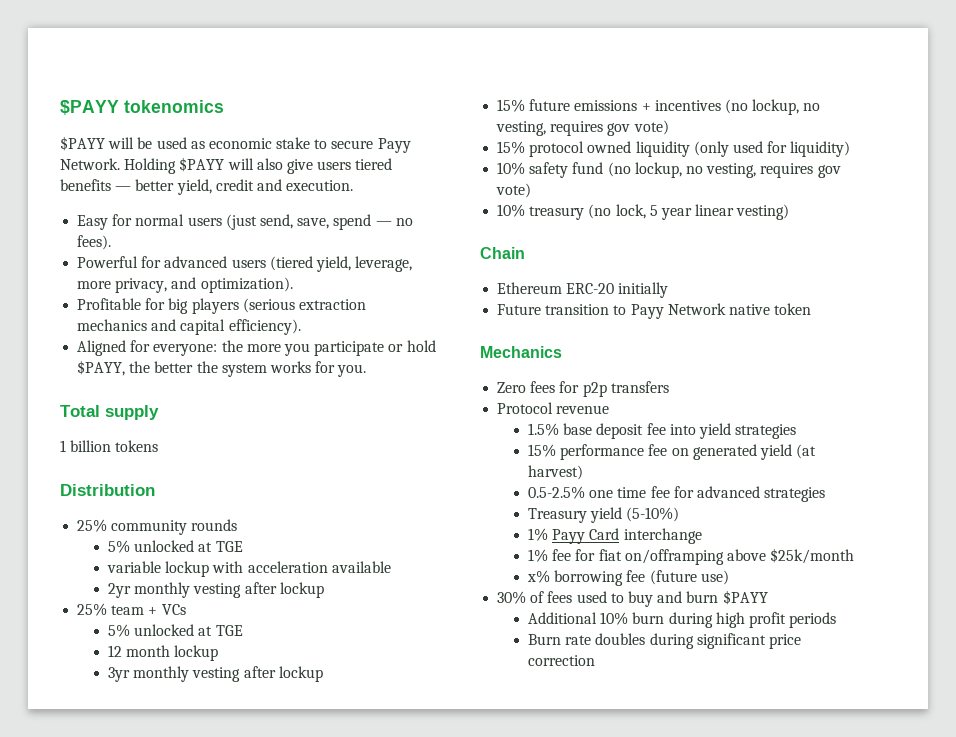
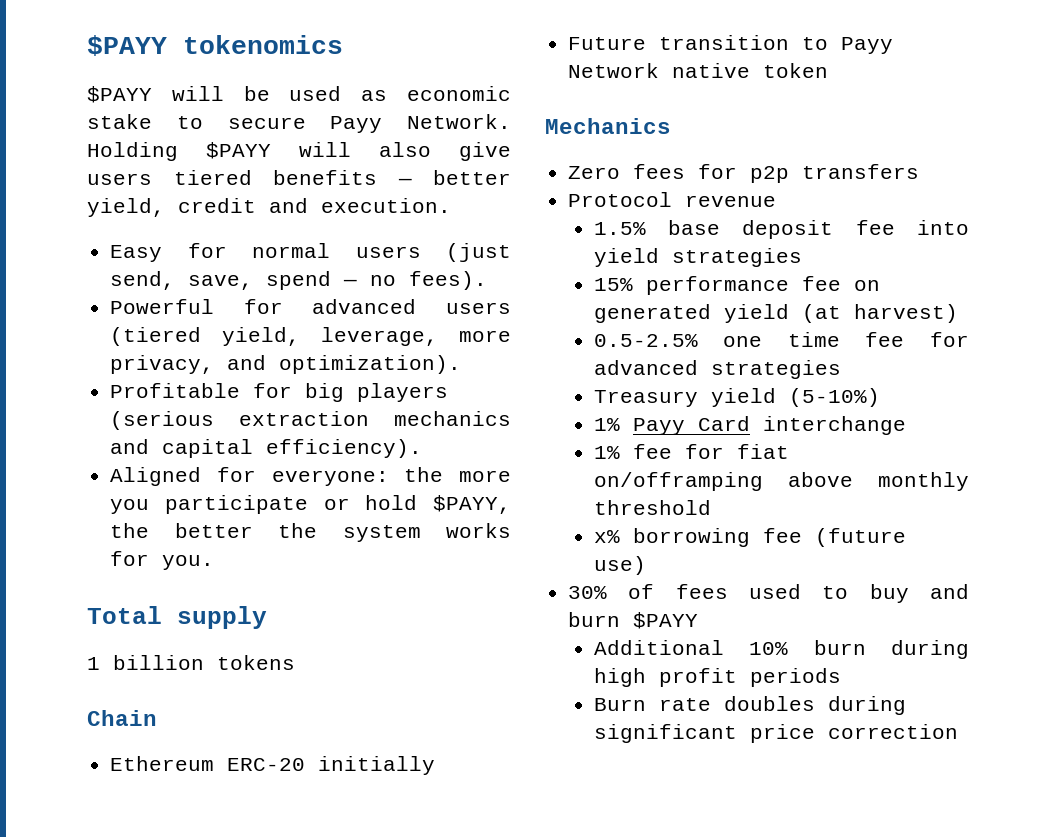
- Distribution
- 25% community rounds
- 5% unlocked at TGE
- variable lockup with acceleration available
- 2yr monthly vesting after lockup
- 25% team + VCs
- 5% unlocked at TGE
- 12 month lockup
- 3yr monthly vesting after lockup
- 15% future emissions + incentives (no lockup, no vesting, requires gov vote)
- 15% protocol owned liquidity (only used for liquidity)
- 10% safety fund (no lockup, no vesting, requires gov vote)
- 10% treasury (no lock, 5 year linear vesting)
- 1% fee for fiat on/offramping above $25k/month
+ 1% fee for fiat on/offramping above monthly threshold

